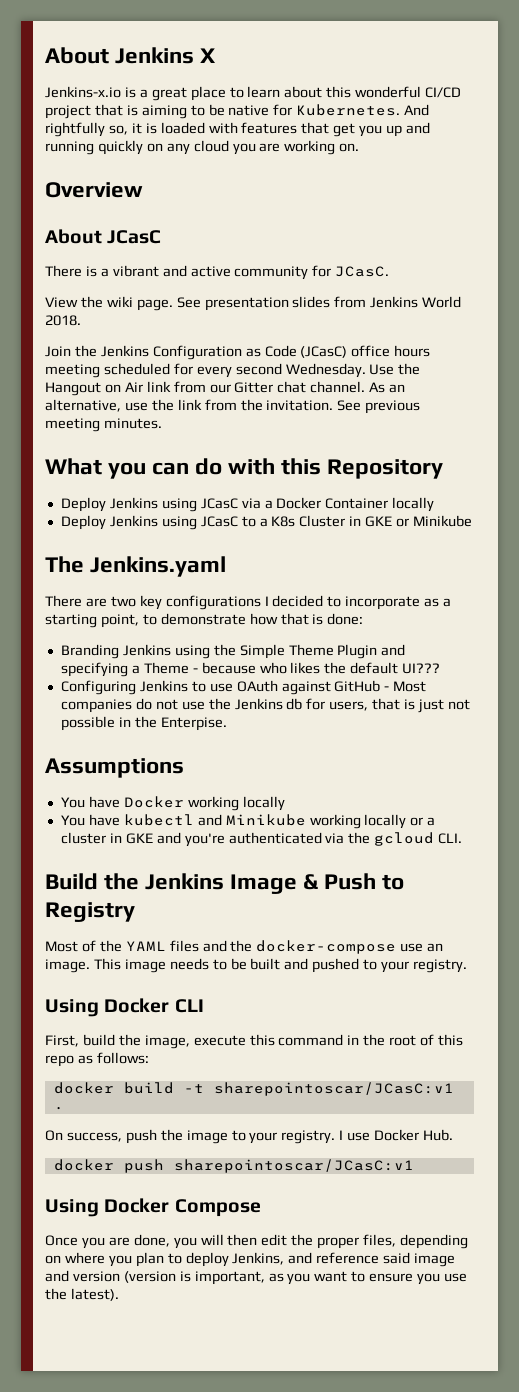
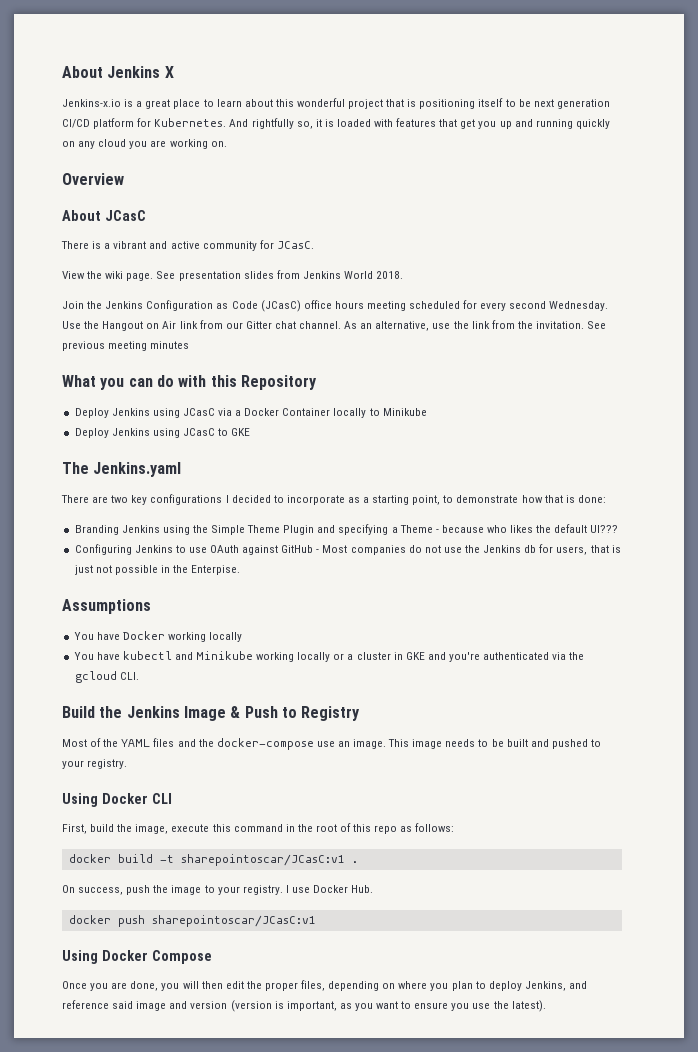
- Jenkins-x.io is a great place to learn about this wonderful CI/CD project that is aiming to be native for Kubernetes.
+ Jenkins-x.io is a great place to learn about this wonderful project that is positioning itself to be next generation CI/CD platform for Kubernetes.
- See previous meeting minutes.
+ See previous meeting minutes
- Deploy Jenkins using JCasC via a Docker Container locally
+ Deploy Jenkins using JCasC via a Docker Container locally to Minikube
- Deploy Jenkins using JCasC to a K8s Cluster in GKE or Minikube
+ Deploy Jenkins using JCasC to GKE

